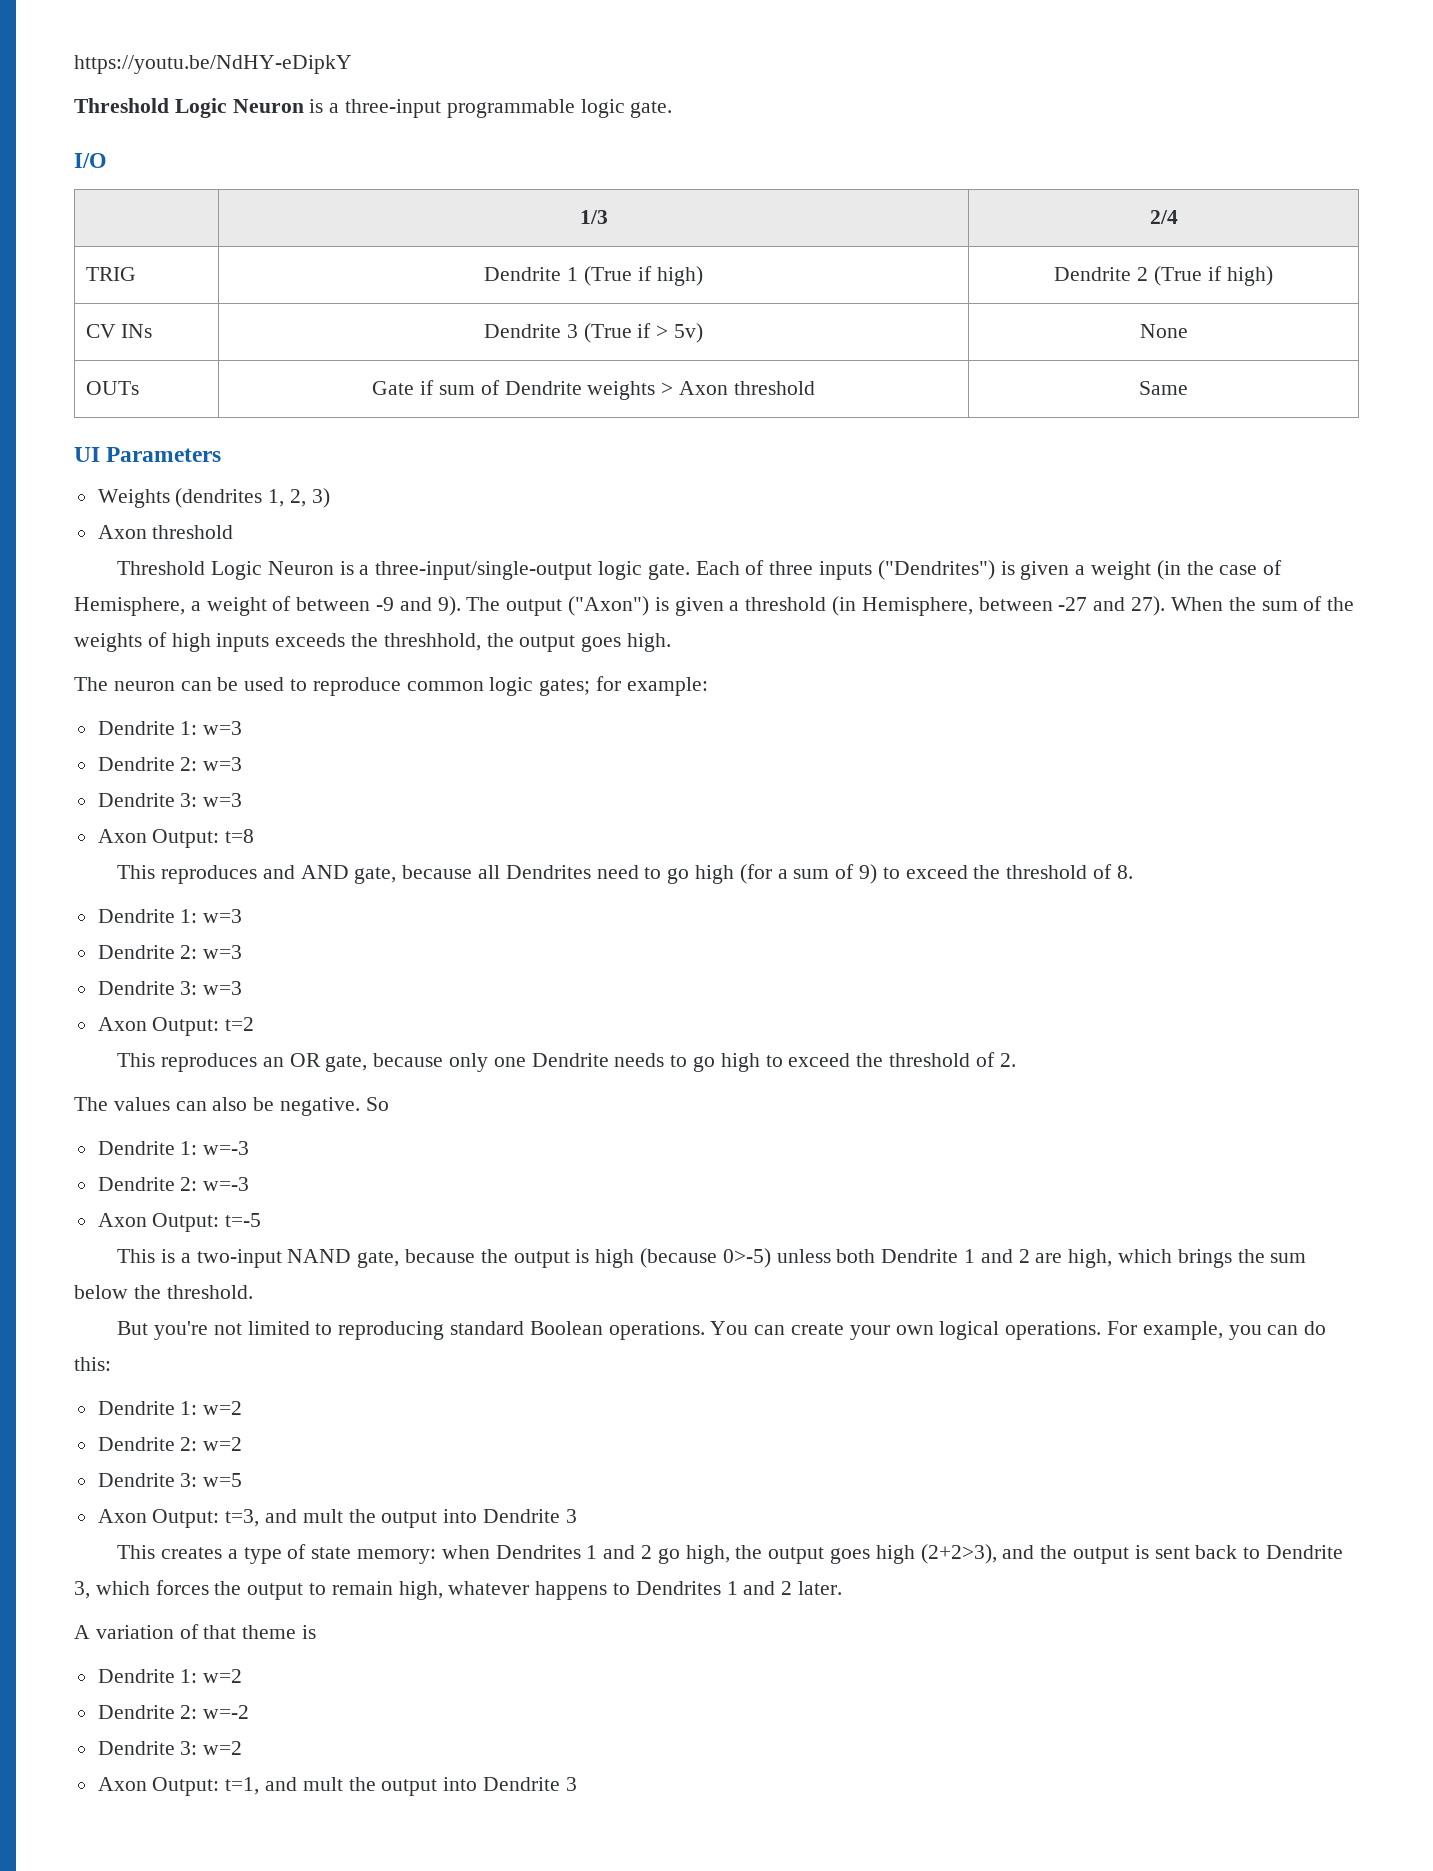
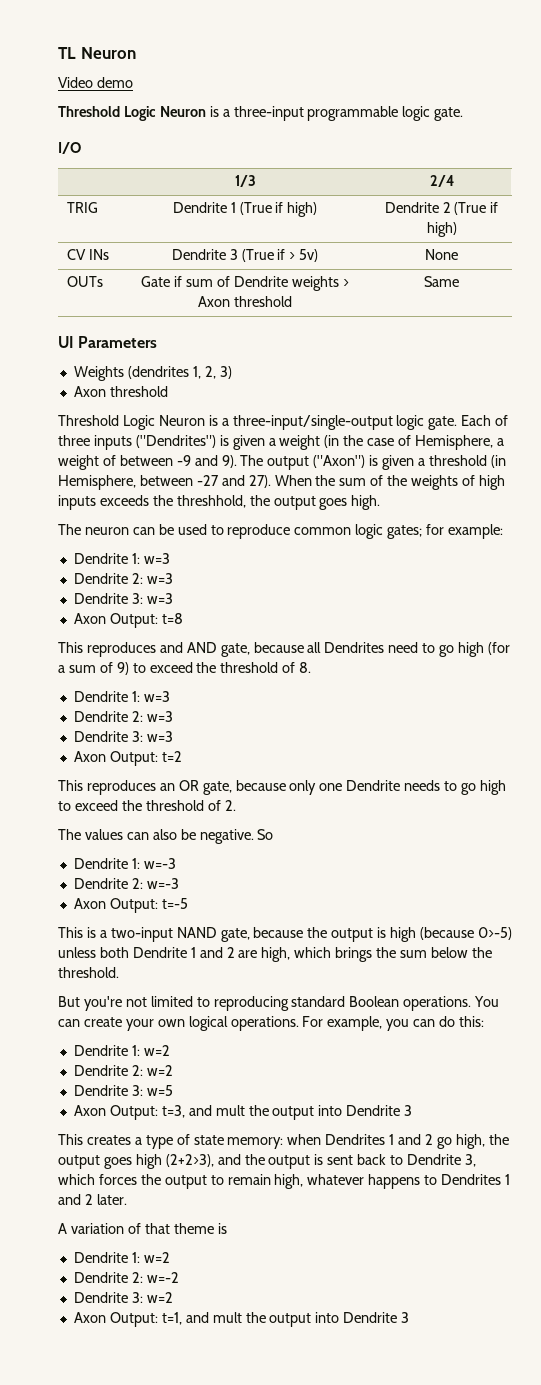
- https://youtu.be/NdHY-eDipkY
+ TL Neuron
+ Video demo

